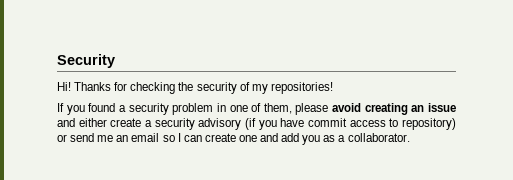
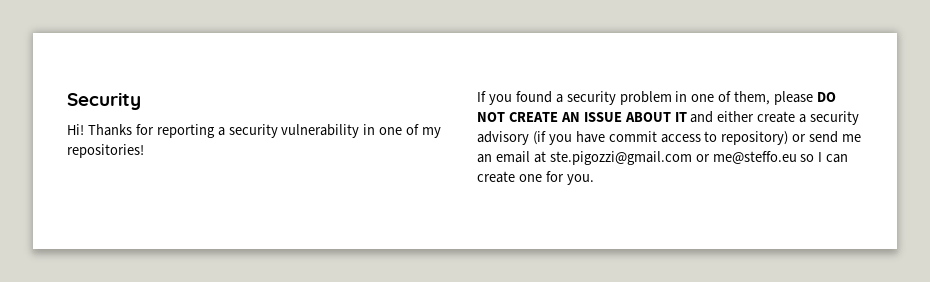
- Thanks for checking the security of my repositories!
+ Thanks for reporting a security vulnerability in one of my repositories!
- If you found a security problem in one of them, please avoid creating an issue and either create a security advisory (if you have commit access to repository) or send me an email so I can create one and add you as a collaborator.
+ If you found a security problem in one of them, please DO NOT CREATE AN ISSUE ABOUT IT and either create a security advisory (if you have commit access to repository) or send me an email at ste.pigozzi@gmail.com or me@steffo.eu so I can create one for you.

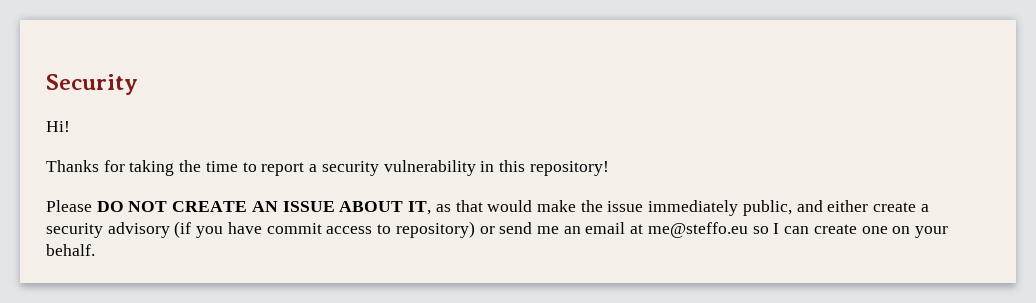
- Hi! Thanks for reporting a security vulnerability in one of my repositories!
- If you found a security problem in one of them, please DO NOT CREATE AN ISSUE ABOUT IT and either create a security advisory (if you have commit access to repository) or send me an email at ste.pigozzi@gmail.com or me@steffo.eu so I can create one for you.
+ Hi!
+ Thanks for taking the time to report a security vulnerability in this repository!
+ Please DO NOT CREATE AN ISSUE ABOUT IT, as that would make the issue immediately public, and either create a security advisory (if you have commit access to repository) or send me an email at me@steffo.eu so I can create one on your behalf.

